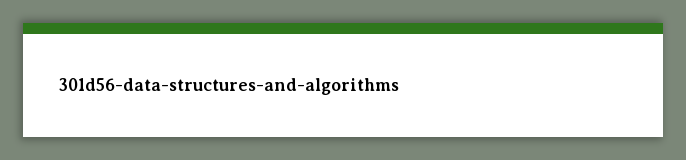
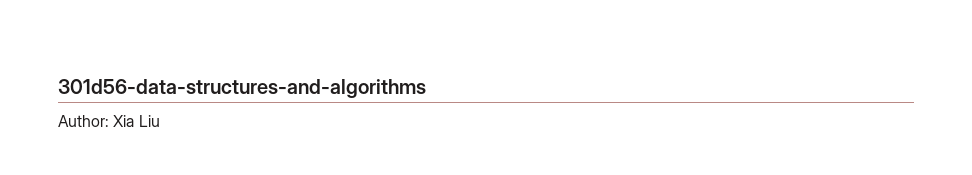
+ Author: Xia Liu

